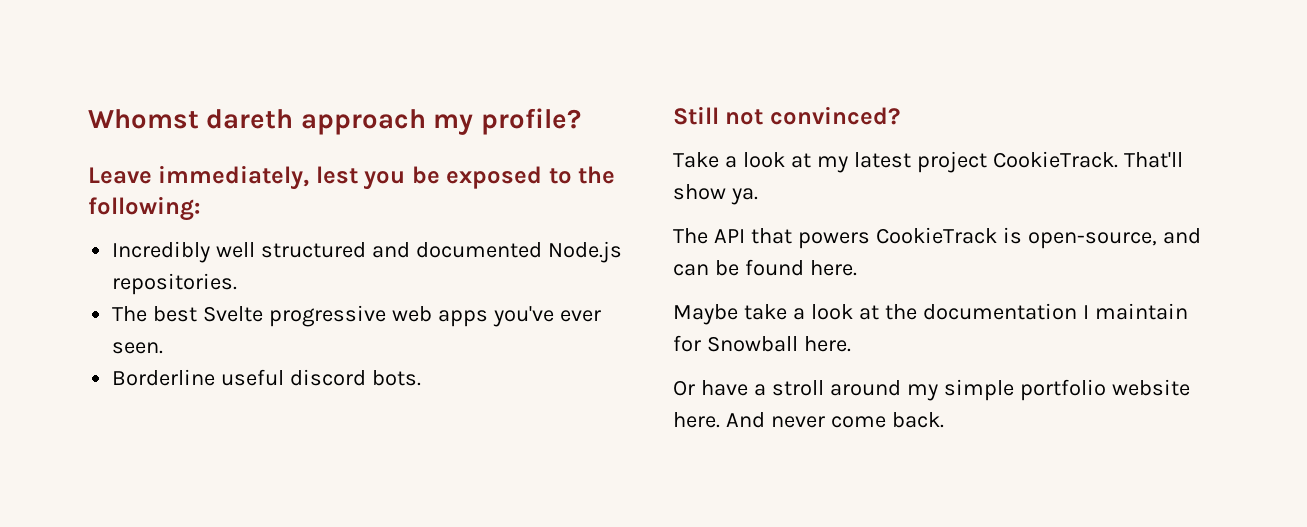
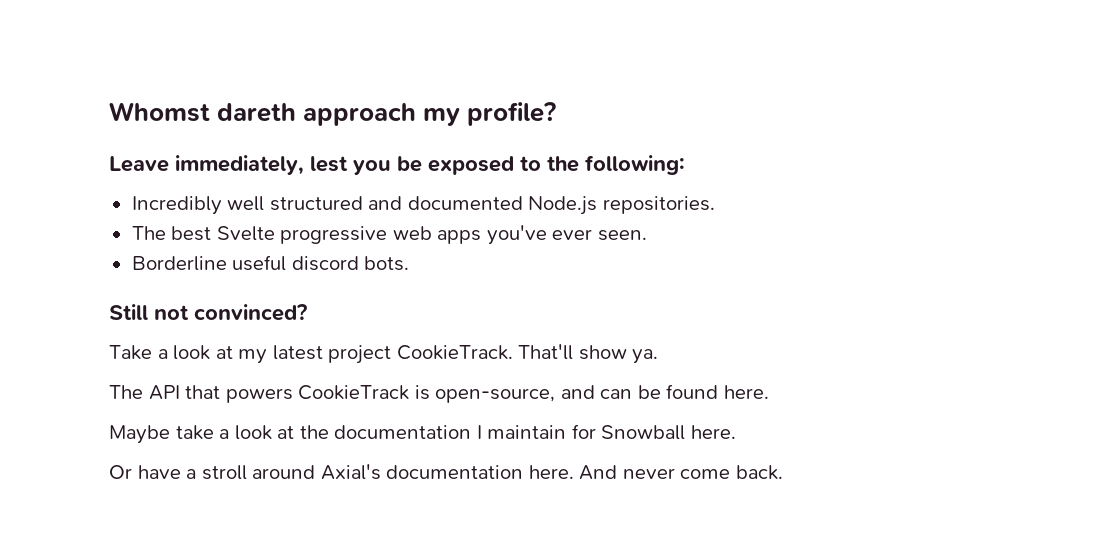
- Or have a stroll around my simple portfolio website here.
+ Or have a stroll around Axial's documentation here.

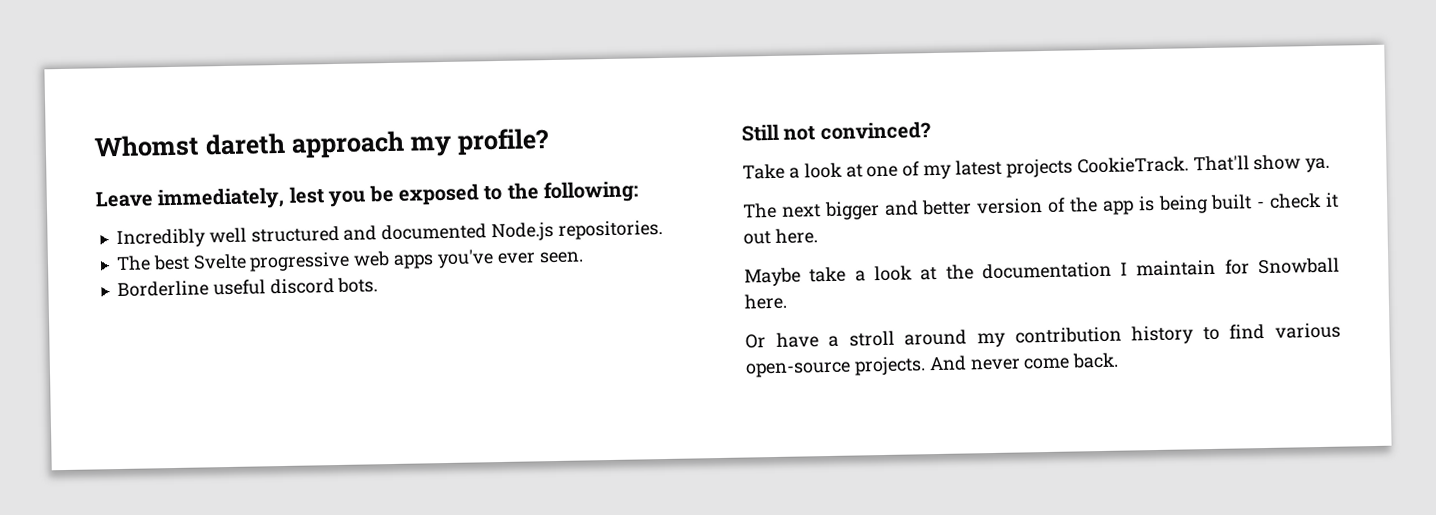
- Take a look at my latest project CookieTrack.
+ Take a look at one of my latest projects CookieTrack.
- The API that powers CookieTrack is open-source, and can be found here.
+ The next bigger and better version of the app is being built - check it out here.
- Or have a stroll around Axial's documentation here.
+ Or have a stroll around my contribution history to find various open-source projects.

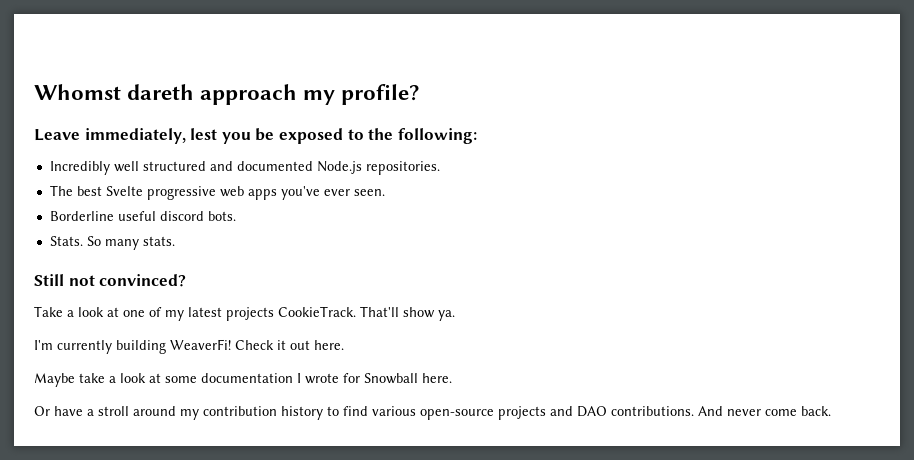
+ Stats. So many stats.
- The next bigger and better version of the app is being built - check it out here.
+ I'm currently building WeaverFi! Check it out here.
- Maybe take a look at the documentation I maintain for Snowball here.
+ Maybe take a look at some documentation I wrote for Snowball here.
- Or have a stroll around my contribution history to find various open-source projects.
+ Or have a stroll around my contribution history to find various open-source projects and DAO contributions.

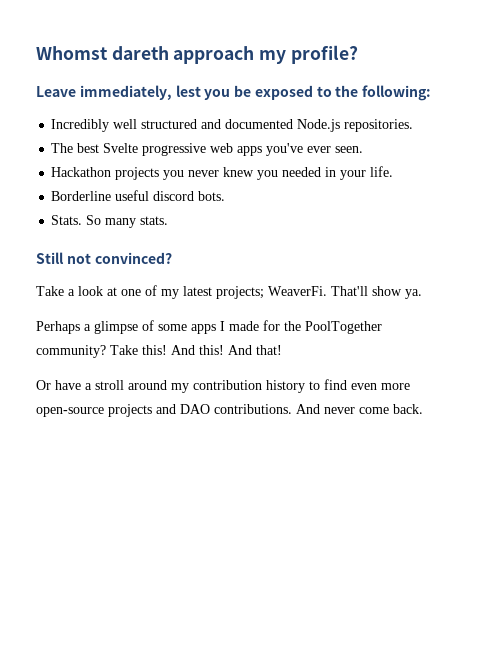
+ Hackathon projects you never knew you needed in your life.
- Take a look at one of my latest projects CookieTrack.
+ Take a look at one of my latest projects; WeaverFi.
- I'm currently building WeaverFi! Check it out here.
- Maybe take a look at some documentation I wrote for Snowball here.
+ Perhaps a glimpse of some apps I made for the PoolTogether community? Take this! And this! And that!
- Or have a stroll around my contribution history to find various open-source projects and DAO contributions.
+ Or have a stroll around my contribution history to find even more open-source projects and DAO contributions.

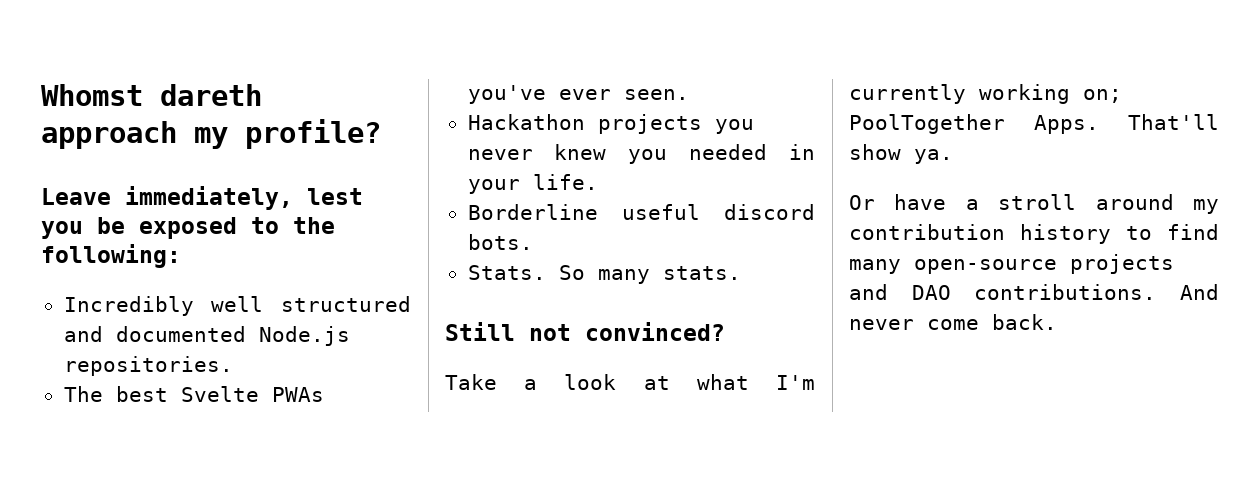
- The best Svelte progressive web apps you've ever seen.
+ The best Svelte PWAs you've ever seen.
- Take a look at one of my latest projects; WeaverFi. That'll show ya.
- Perhaps a glimpse of some apps I made for the PoolTogether community? Take this! And this! And that!
+ Take a look at what I'm currently working on; PoolTogether Apps. That'll show ya.
- Or have a stroll around my contribution history to find even more open-source projects and DAO contributions.
+ Or have a stroll around my contribution history to find many open-source projects and DAO contributions.

